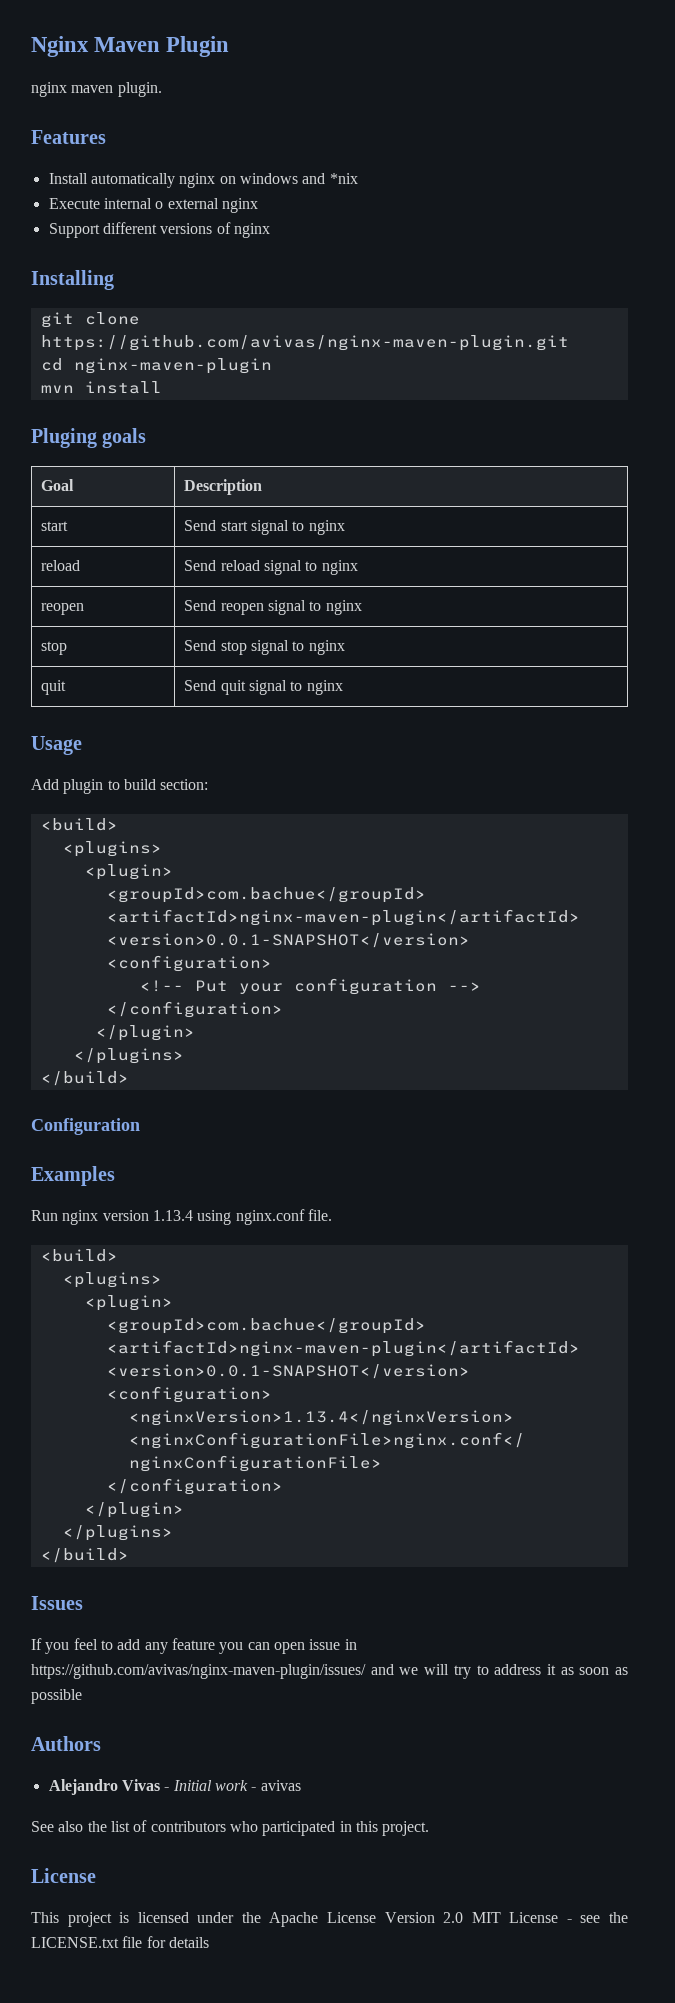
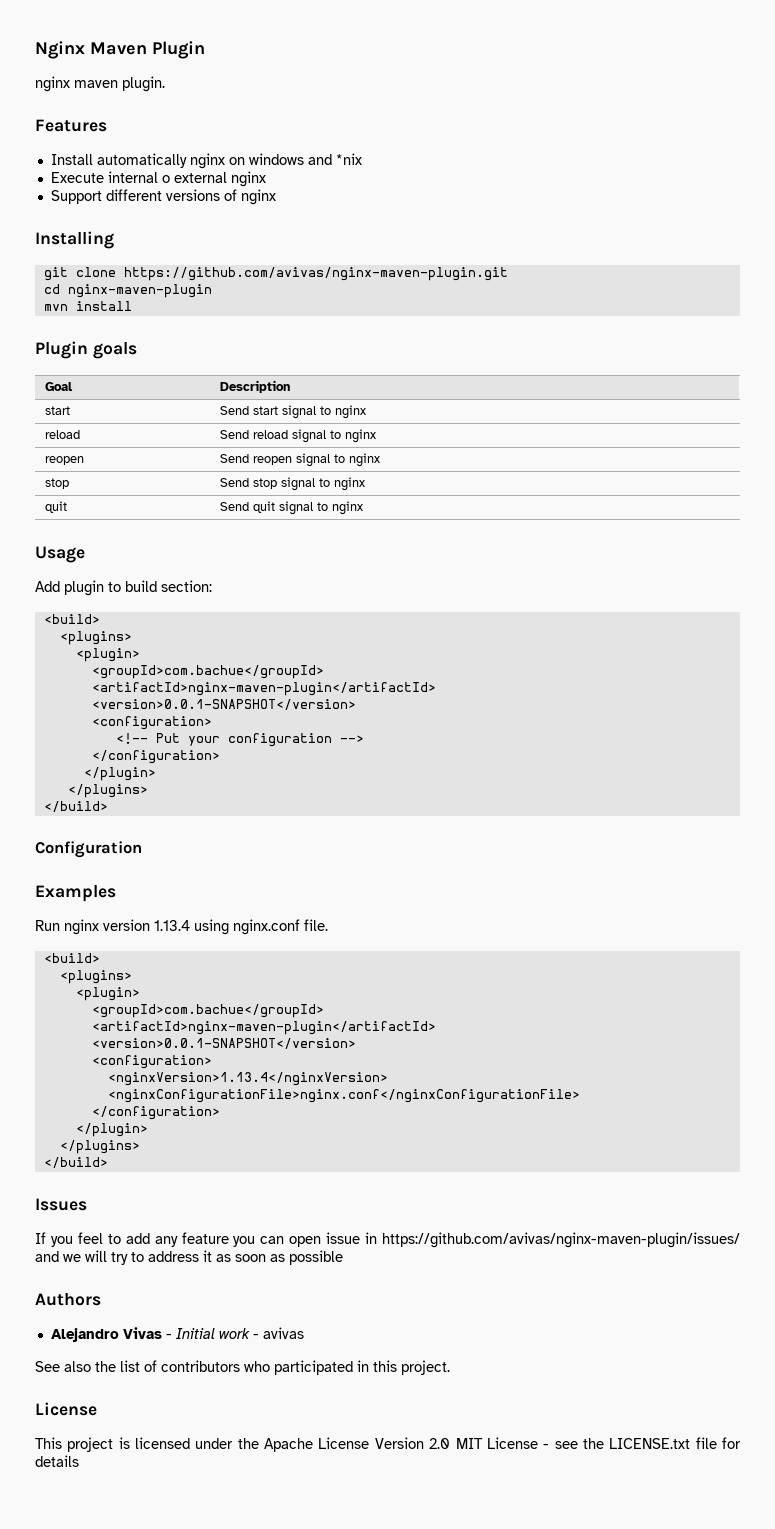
- Pluging goals
+ Plugin goals

